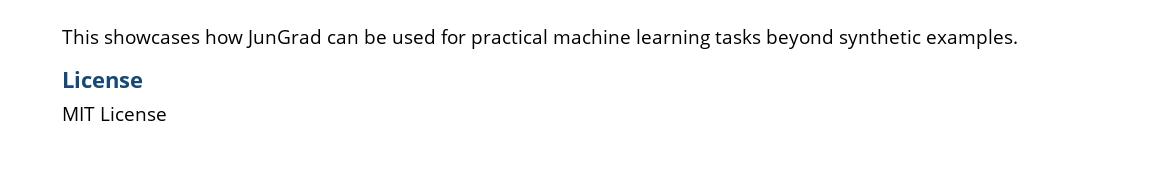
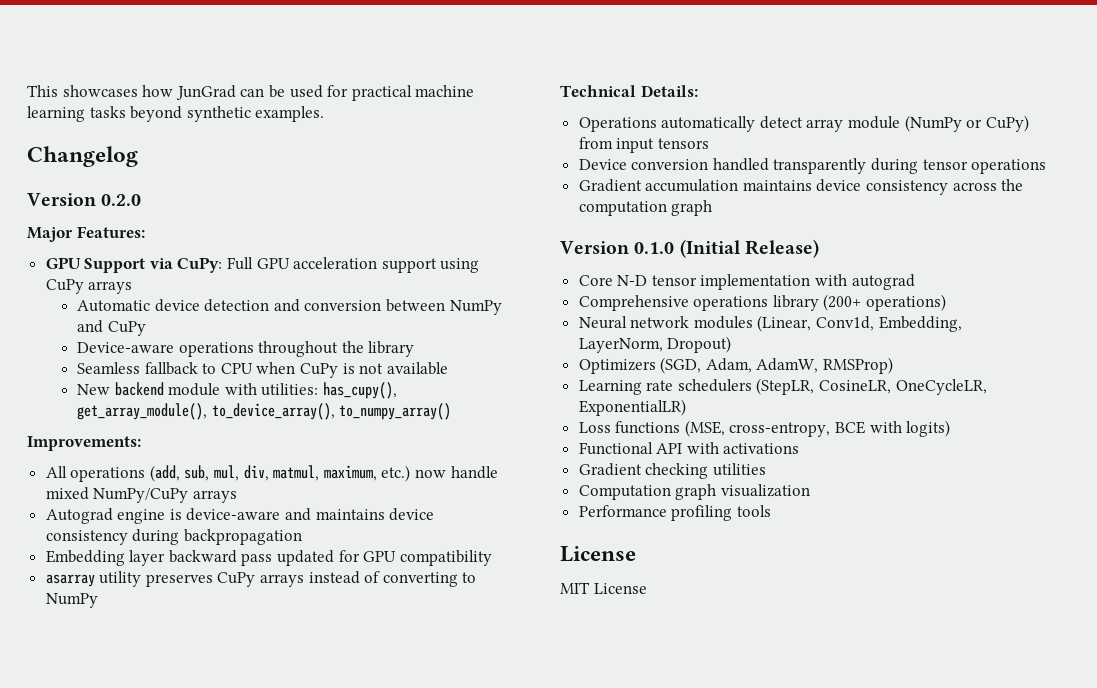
+ Changelog
+ Version 0.2.0
+ Major Features:
+ GPU Support via CuPy: Full GPU acceleration support using CuPy arrays
+ Automatic device detection and conversion between NumPy and CuPy
+ Device-aware operations throughout the library
+ Seamless fallback to CPU when CuPy is not available
+ New backend module with utilities: has_cupy(), get_array_module(), to_device_array(), to_numpy_array()
+ Improvements:
+ All operations (add, sub, mul, div, matmul, maximum, etc.) now handle mixed NumPy/CuPy arrays
+ Autograd engine is device-aware and maintains device consistency during backpropagation
+ Embedding layer backward pass updated for GPU compatibility
+ asarray utility preserves CuPy arrays instead of converting to NumPy
+ Technical Details:
+ Operations automatically detect array module (NumPy or CuPy) from input tensors
+ Device conversion handled transparently during tensor operations
+ Gradient accumulation maintains device consistency across the computation graph
+ Version 0.1.0 (Initial Release)
+ Core N-D tensor implementation with autograd
+ Comprehensive operations library (200+ operations)
+ Neural network modules (Linear, Conv1d, Embedding, LayerNorm, Dropout)
+ Optimizers (SGD, Adam, AdamW, RMSProp)
+ Learning rate schedulers (StepLR, CosineLR, OneCycleLR, ExponentialLR)
+ Loss functions (MSE, cross-entropy, BCE with logits)
+ Functional API with activations
+ Gradient checking utilities
+ Computation graph visualization
+ Performance profiling tools

